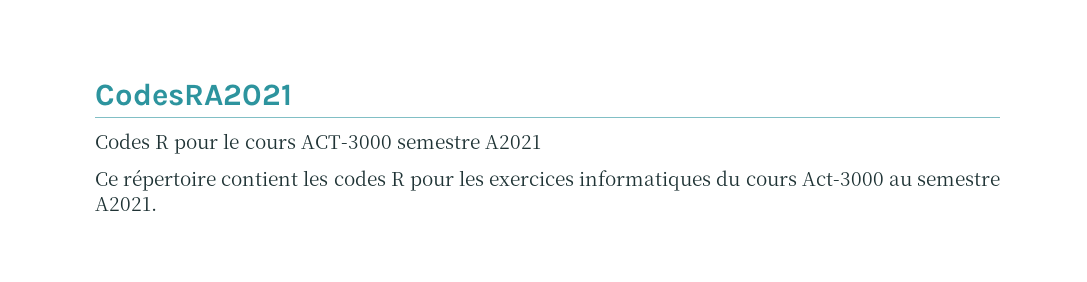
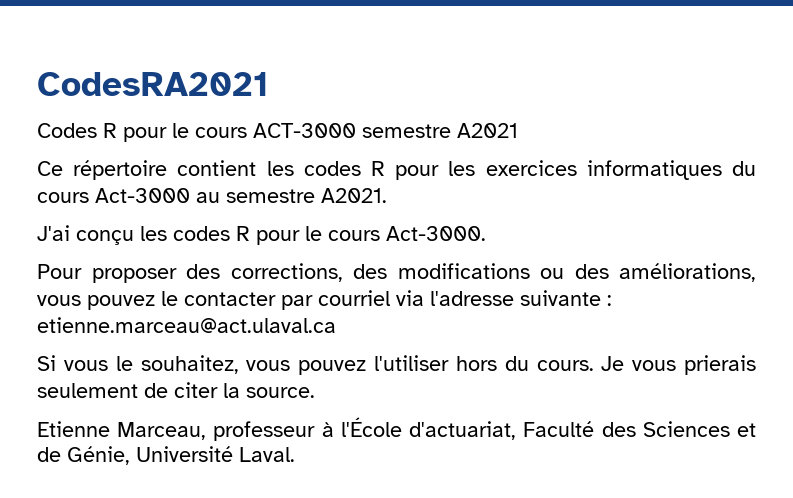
+ J'ai conçu les codes R pour le cours Act-3000.
+ Pour proposer des corrections, des modifications ou des améliorations, vous pouvez le contacter par courriel via l'adresse suivante : etienne.marceau@act.ulaval.ca
+ Si vous le souhaitez, vous pouvez l'utiliser hors du cours. Je vous prierais seulement de citer la source.
+ Etienne Marceau, professeur à l'École d'actuariat, Faculté des Sciences et de Génie, Université Laval.

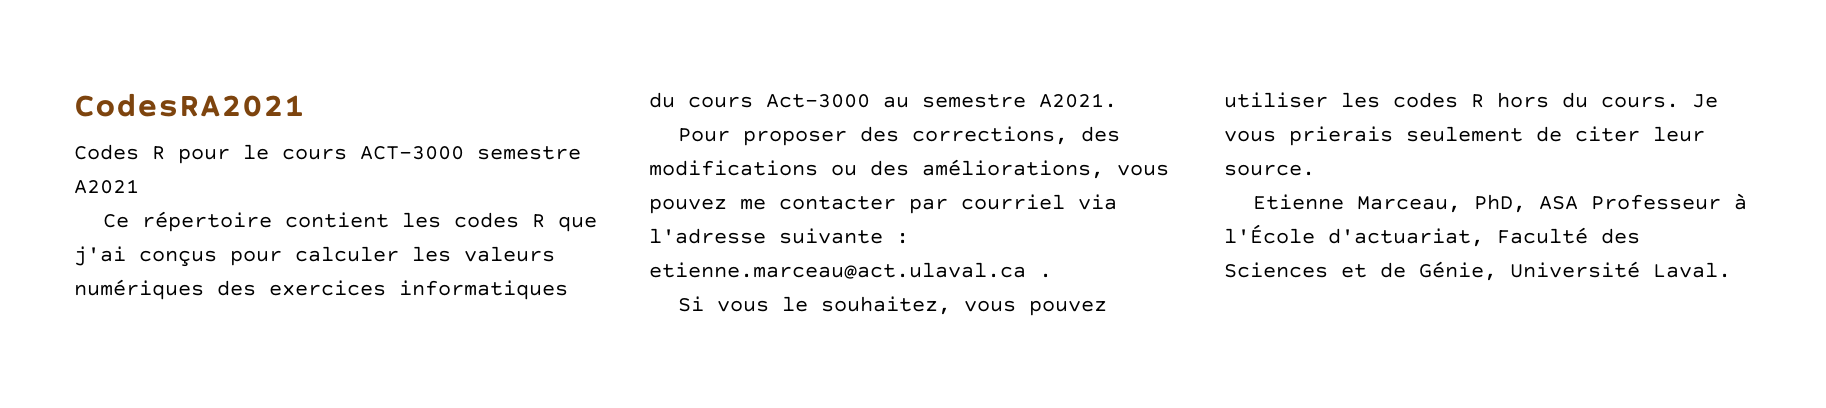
- Ce répertoire contient les codes R pour les exercices informatiques du cours Act-3000 au semestre A2021.
+ Ce répertoire contient les codes R que j'ai conçus pour calculer les valeurs numériques des exercices informatiques du cours Act-3000 au semestre A2021.
- J'ai conçu les codes R pour le cours Act-3000.
- Pour proposer des corrections, des modifications ou des améliorations, vous pouvez le contacter par courriel via l'adresse suivante : etienne.marceau@act.ulaval.ca
+ Pour proposer des corrections, des modifications ou des améliorations, vous pouvez me contacter par courriel via l'adresse suivante : etienne.marceau@act.ulaval.ca .
- Si vous le souhaitez, vous pouvez l'utiliser hors du cours.
+ Si vous le souhaitez, vous pouvez utiliser les codes R hors du cours.
- Je vous prierais seulement de citer la source.
+ Je vous prierais seulement de citer leur source.
- Etienne Marceau, professeur à l'École d'actuariat, Faculté des Sciences et de Génie, Université Laval.
+ Etienne Marceau, PhD, ASA Professeur à l'École d'actuariat, Faculté des Sciences et de Génie, Université Laval.

